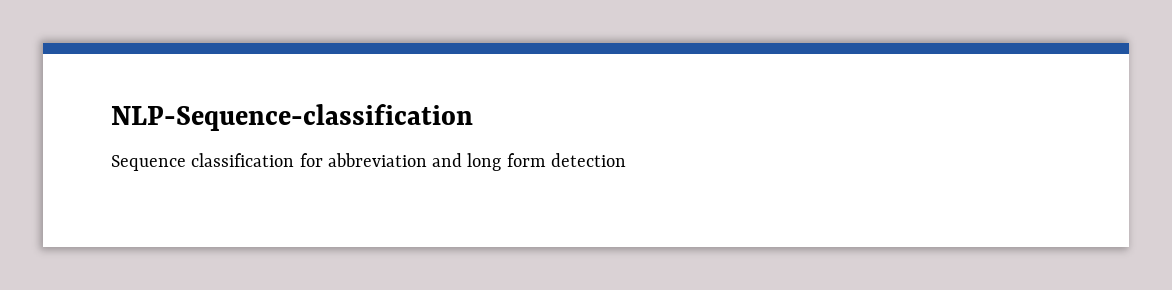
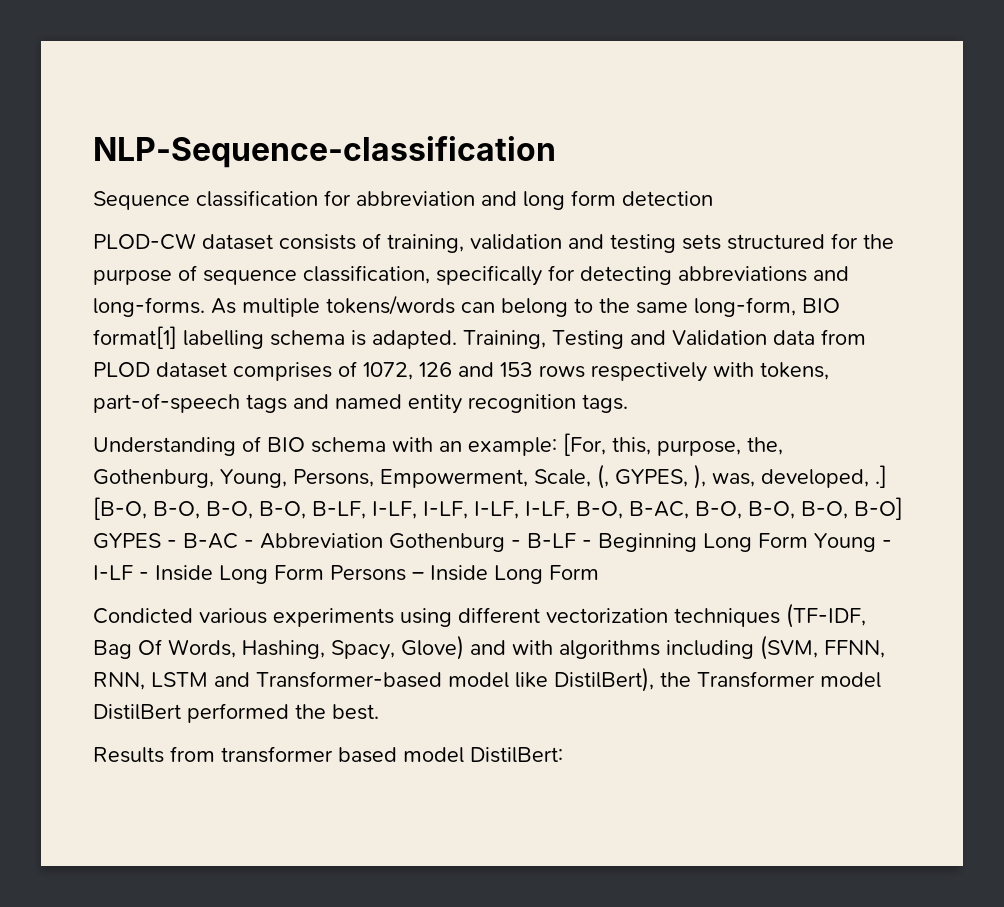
+ PLOD-CW dataset consists of training, validation and testing sets structured for the purpose of sequence classification, specifically for detecting abbreviations and long-forms. As multiple tokens/words can belong to the same long-form, BIO format[1] labelling schema is adapted. Training, Testing and Validation data from PLOD dataset comprises of 1072, 126 and 153 rows respectively with tokens, part-of-speech tags and named entity recognition tags.
+ Understanding of BIO schema with an example: [For, this, purpose, the, Gothenburg, Young, Persons, Empowerment, Scale, (, GYPES, ), was, developed, .] [B-O, B-O, B-O, B-O, B-LF, I-LF, I-LF, I-LF, I-LF, B-O, B-AC, B-O, B-O, B-O, B-O] GYPES - B-AC - Abbreviation Gothenburg - B-LF - Beginning Long Form Young - I-LF - Inside Long Form Persons – Inside Long Form
+ Condicted various experiments using different vectorization techniques (TF-IDF, Bag Of Words, Hashing, Spacy, Glove) and with algorithms including (SVM, FFNN, RNN, LSTM and Transformer-based model like DistilBert), the Transformer model DistilBert performed the best.
+ Results from transformer based model DistilBert:

